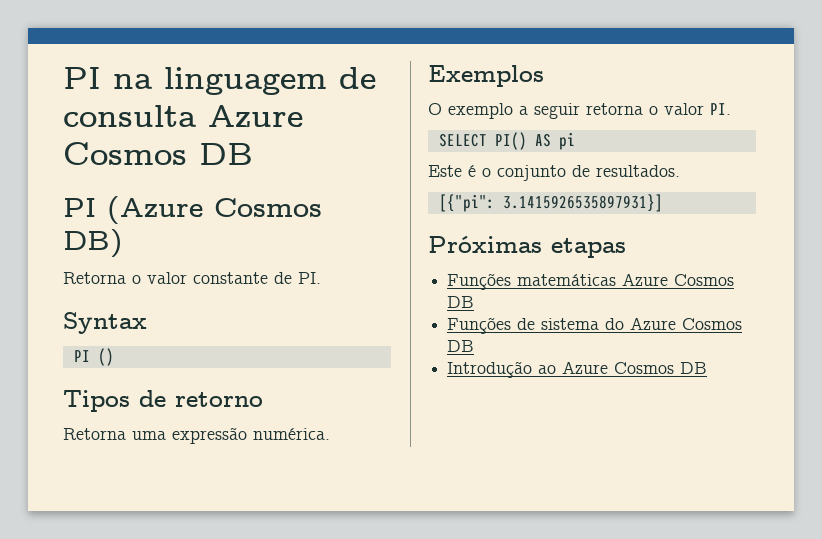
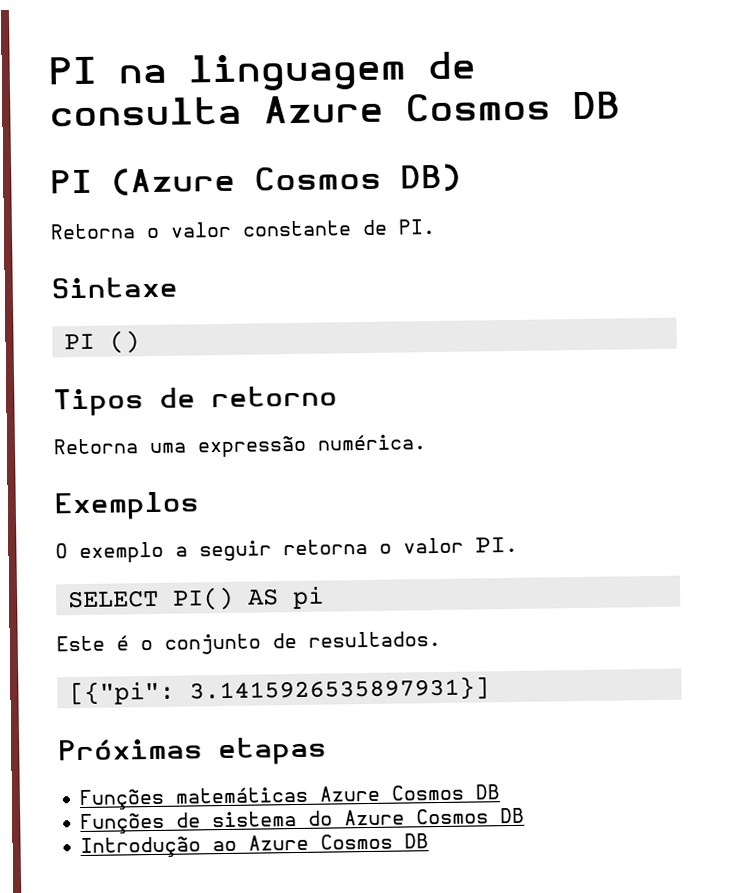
- Syntax
+ Sintaxe

